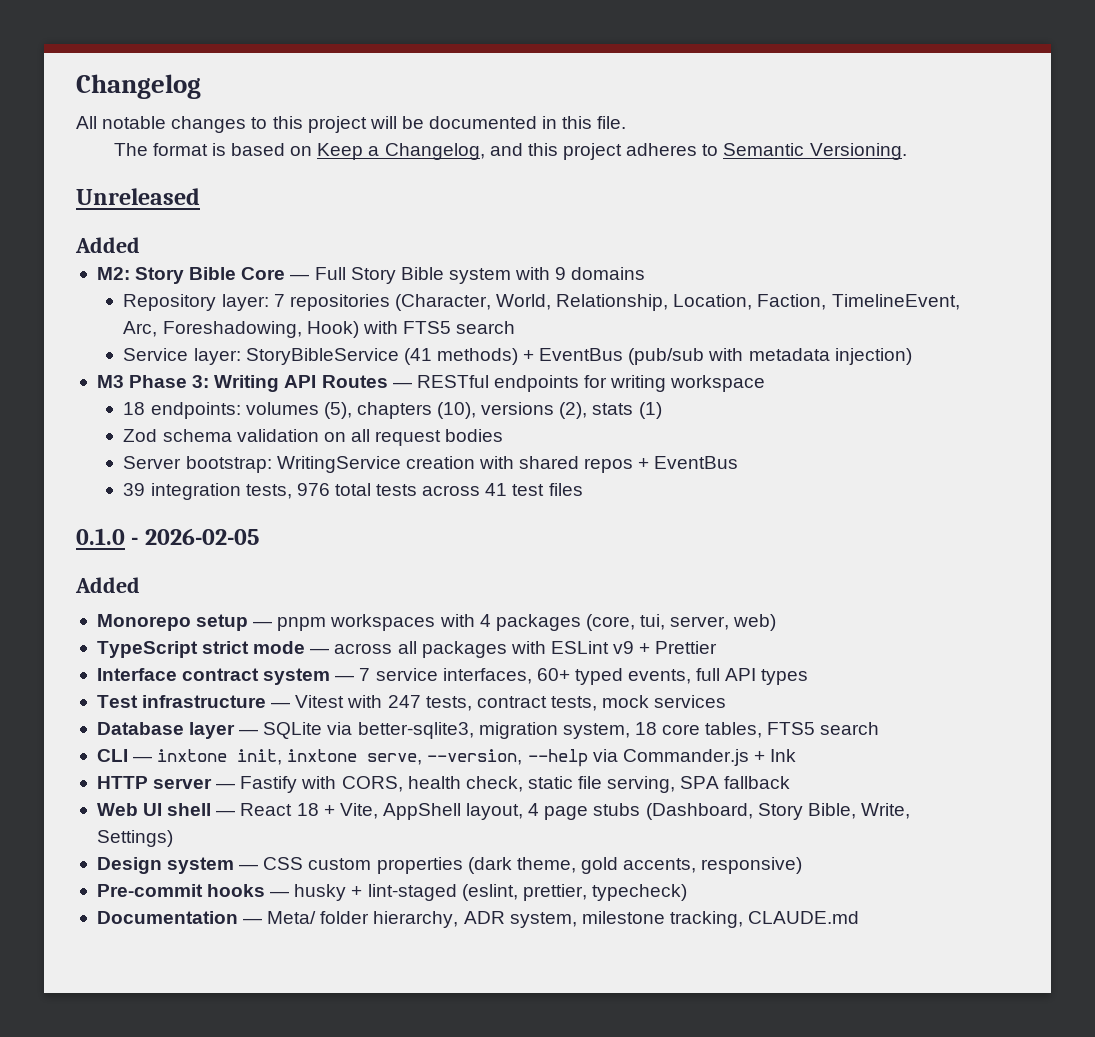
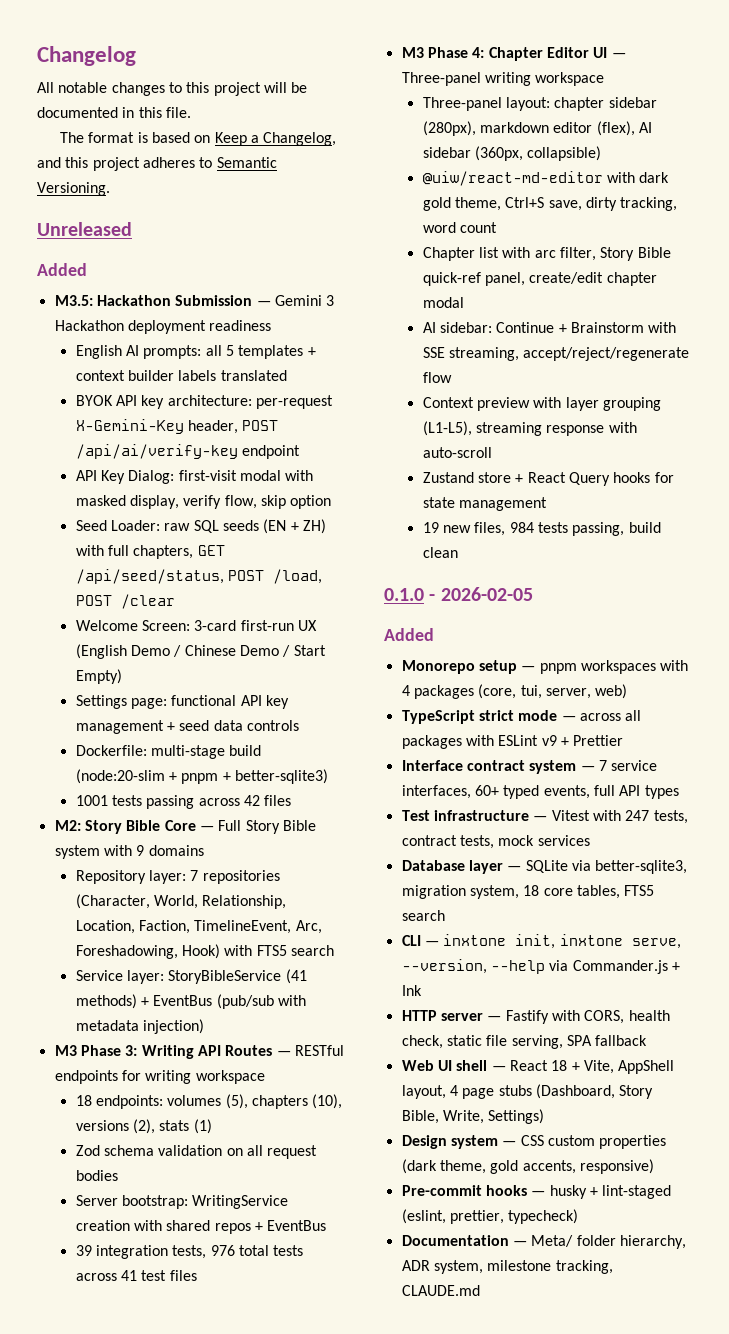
+ M3.5: Hackathon Submission — Gemini 3 Hackathon deployment readiness
+ English AI prompts: all 5 templates + context builder labels translated
+ BYOK API key architecture: per-request X-Gemini-Key header, POST /api/ai/verify-key endpoint
+ API Key Dialog: first-visit modal with masked display, verify flow, skip option
+ Seed Loader: raw SQL seeds (EN + ZH) with full chapters, GET /api/seed/status, POST /load, POST /clear
+ Welcome Screen: 3-card first-run UX (English Demo / Chinese Demo / Start Empty)
+ Settings page: functional API key management + seed data controls
+ Dockerfile: multi-stage build (node:20-slim + pnpm + better-sqlite3)
+ 1001 tests passing across 42 files
+ M3 Phase 4: Chapter Editor UI — Three-panel writing workspace
+ Three-panel layout: chapter sidebar (280px), markdown editor (flex), AI sidebar (360px, collapsible)
+ @uiw/react-md-editor with dark gold theme, Ctrl+S save, dirty tracking, word count
+ Chapter list with arc filter, Story Bible quick-ref panel, create/edit chapter modal
+ AI sidebar: Continue + Brainstorm with SSE streaming, accept/reject/regenerate flow
+ Context preview with layer grouping (L1-L5), streaming response with auto-scroll
+ Zustand store + React Query hooks for state management
+ 19 new files, 984 tests passing, build clean

